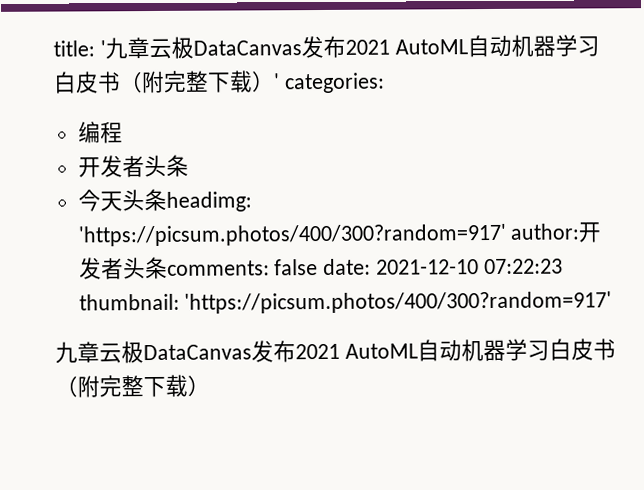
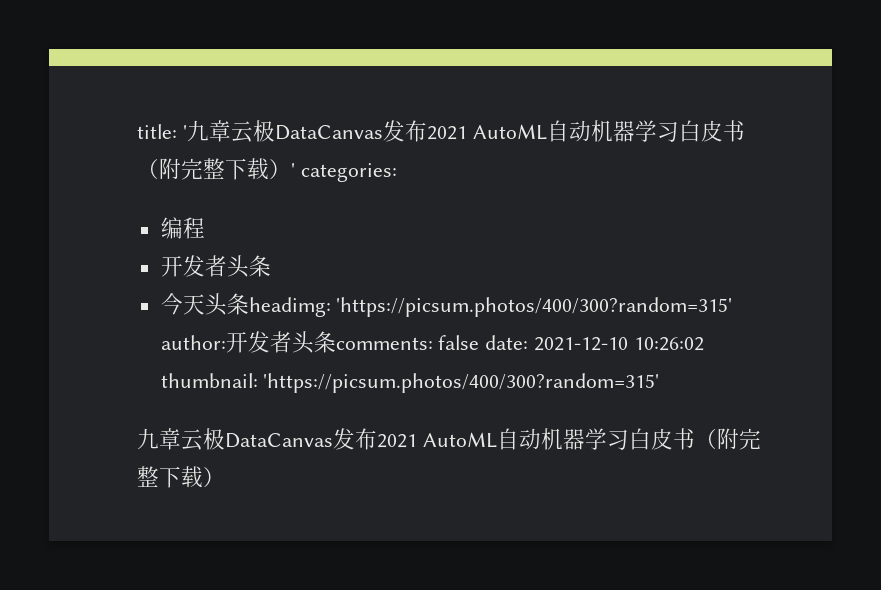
- 今天头条headimg: 'https://picsum.photos/400/300?random=917' author:开发者头条comments: false date: 2021-12-10 07:22:23 thumbnail: 'https://picsum.photos/400/300?random=917'
+ 今天头条headimg: 'https://picsum.photos/400/300?random=315' author:开发者头条comments: false date: 2021-12-10 10:26:02 thumbnail: 'https://picsum.photos/400/300?random=315'

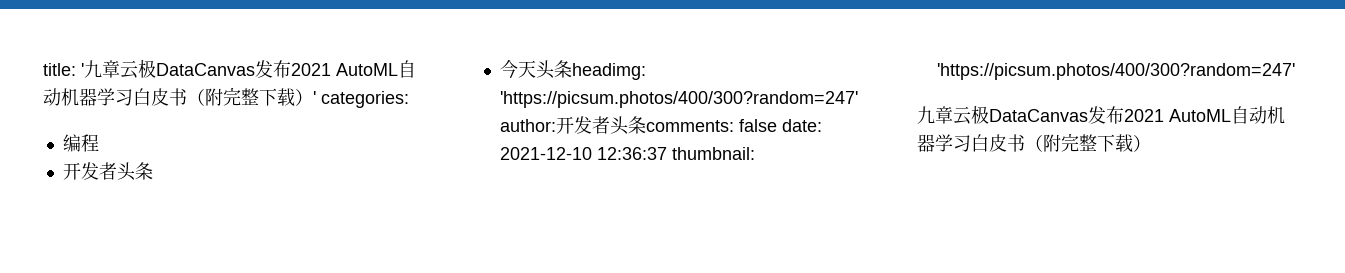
- 今天头条headimg: 'https://picsum.photos/400/300?random=315' author:开发者头条comments: false date: 2021-12-10 10:26:02 thumbnail: 'https://picsum.photos/400/300?random=315'
+ 今天头条headimg: 'https://picsum.photos/400/300?random=247' author:开发者头条comments: false date: 2021-12-10 12:36:37 thumbnail: 'https://picsum.photos/400/300?random=247'

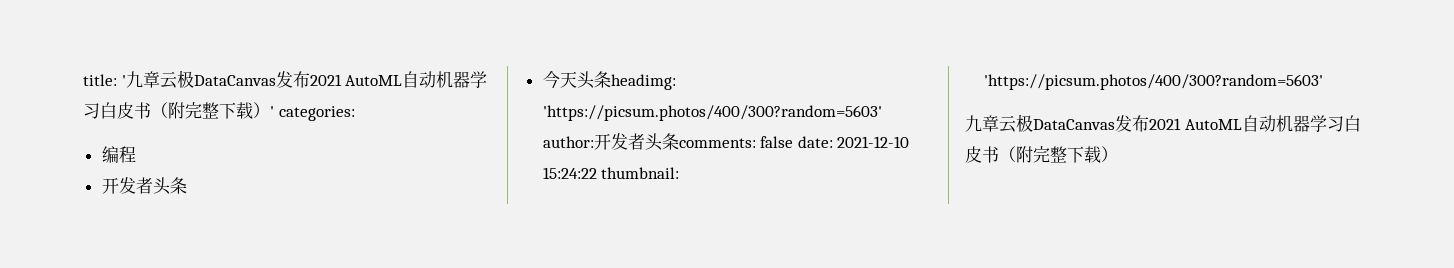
- 今天头条headimg: 'https://picsum.photos/400/300?random=247' author:开发者头条comments: false date: 2021-12-10 12:36:37 thumbnail: 'https://picsum.photos/400/300?random=247'
+ 今天头条headimg: 'https://picsum.photos/400/300?random=5603' author:开发者头条comments: false date: 2021-12-10 15:24:22 thumbnail: 'https://picsum.photos/400/300?random=5603'

